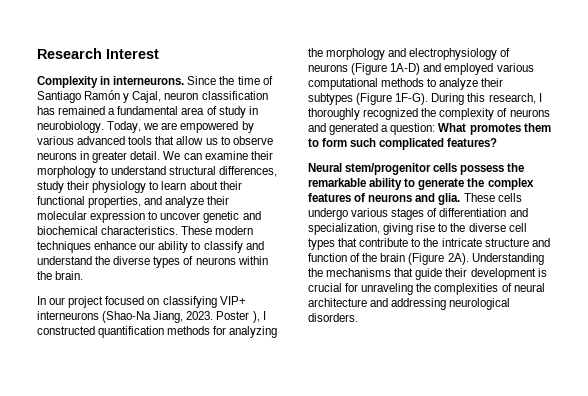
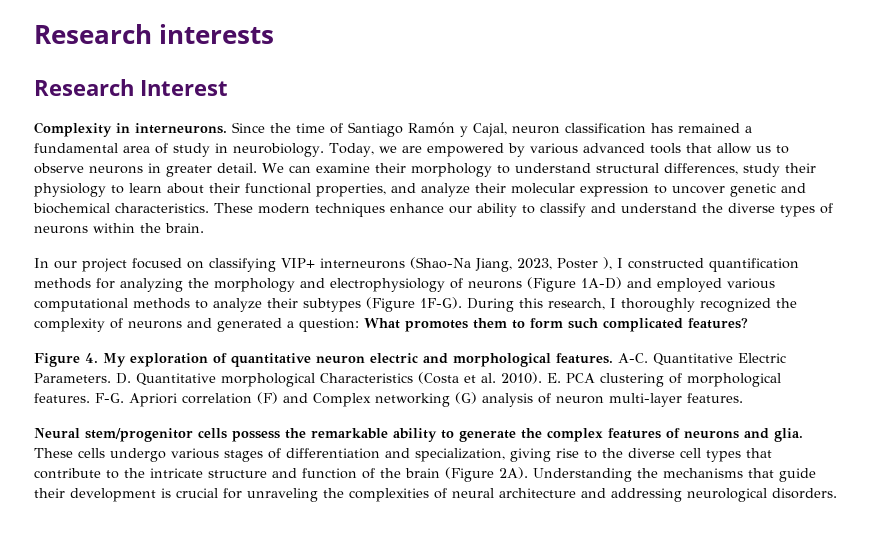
+ Research interests
- In our project focused on classifying VIP+ interneurons (Shao-Na Jiang, 2023. Poster ), I constructed quantification methods for analyzing the morphology and electrophysiology of neurons (Figure 1A-D) and employed various computational methods to analyze their subtypes (Figure 1F-G).
+ In our project focused on classifying VIP+ interneurons (Shao-Na Jiang, 2023, Poster ), I constructed quantification methods for analyzing the morphology and electrophysiology of neurons (Figure 1A-D) and employed various computational methods to analyze their subtypes (Figure 1F-G).
+ Figure 4. My exploration of quantitative neuron electric and morphological features. A-C. Quantitative Electric Parameters. D. Quantitative morphological Characteristics (Costa et al. 2010). E. PCA clustering of morphological features. F-G. Apriori correlation (F) and Complex networking (G) analysis of neuron multi-layer features.

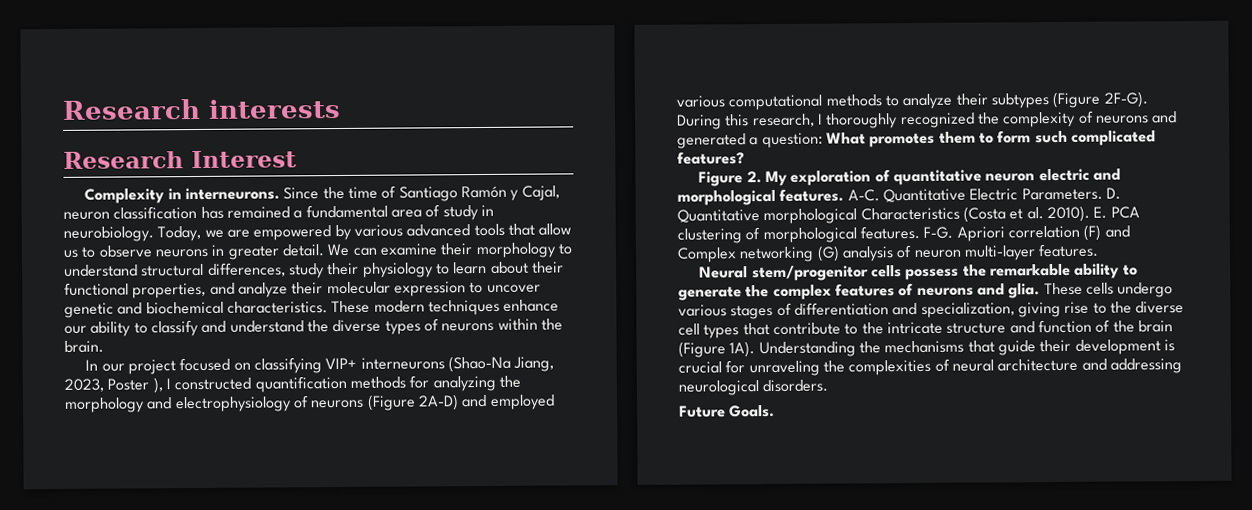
- In our project focused on classifying VIP+ interneurons (Shao-Na Jiang, 2023, Poster ), I constructed quantification methods for analyzing the morphology and electrophysiology of neurons (Figure 1A-D) and employed various computational methods to analyze their subtypes (Figure 1F-G).
+ In our project focused on classifying VIP+ interneurons (Shao-Na Jiang, 2023, Poster ), I constructed quantification methods for analyzing the morphology and electrophysiology of neurons (Figure 2A-D) and employed various computational methods to analyze their subtypes (Figure 2F-G).
- Figure 4. My exploration of quantitative neuron electric and morphological features.
+ Figure 2. My exploration of quantitative neuron electric and morphological features.
- These cells undergo various stages of differentiation and specialization, giving rise to the diverse cell types that contribute to the intricate structure and function of the brain (Figure 2A).
+ These cells undergo various stages of differentiation and specialization, giving rise to the diverse cell types that contribute to the intricate structure and function of the brain (Figure 1A).
+ Future Goals.

